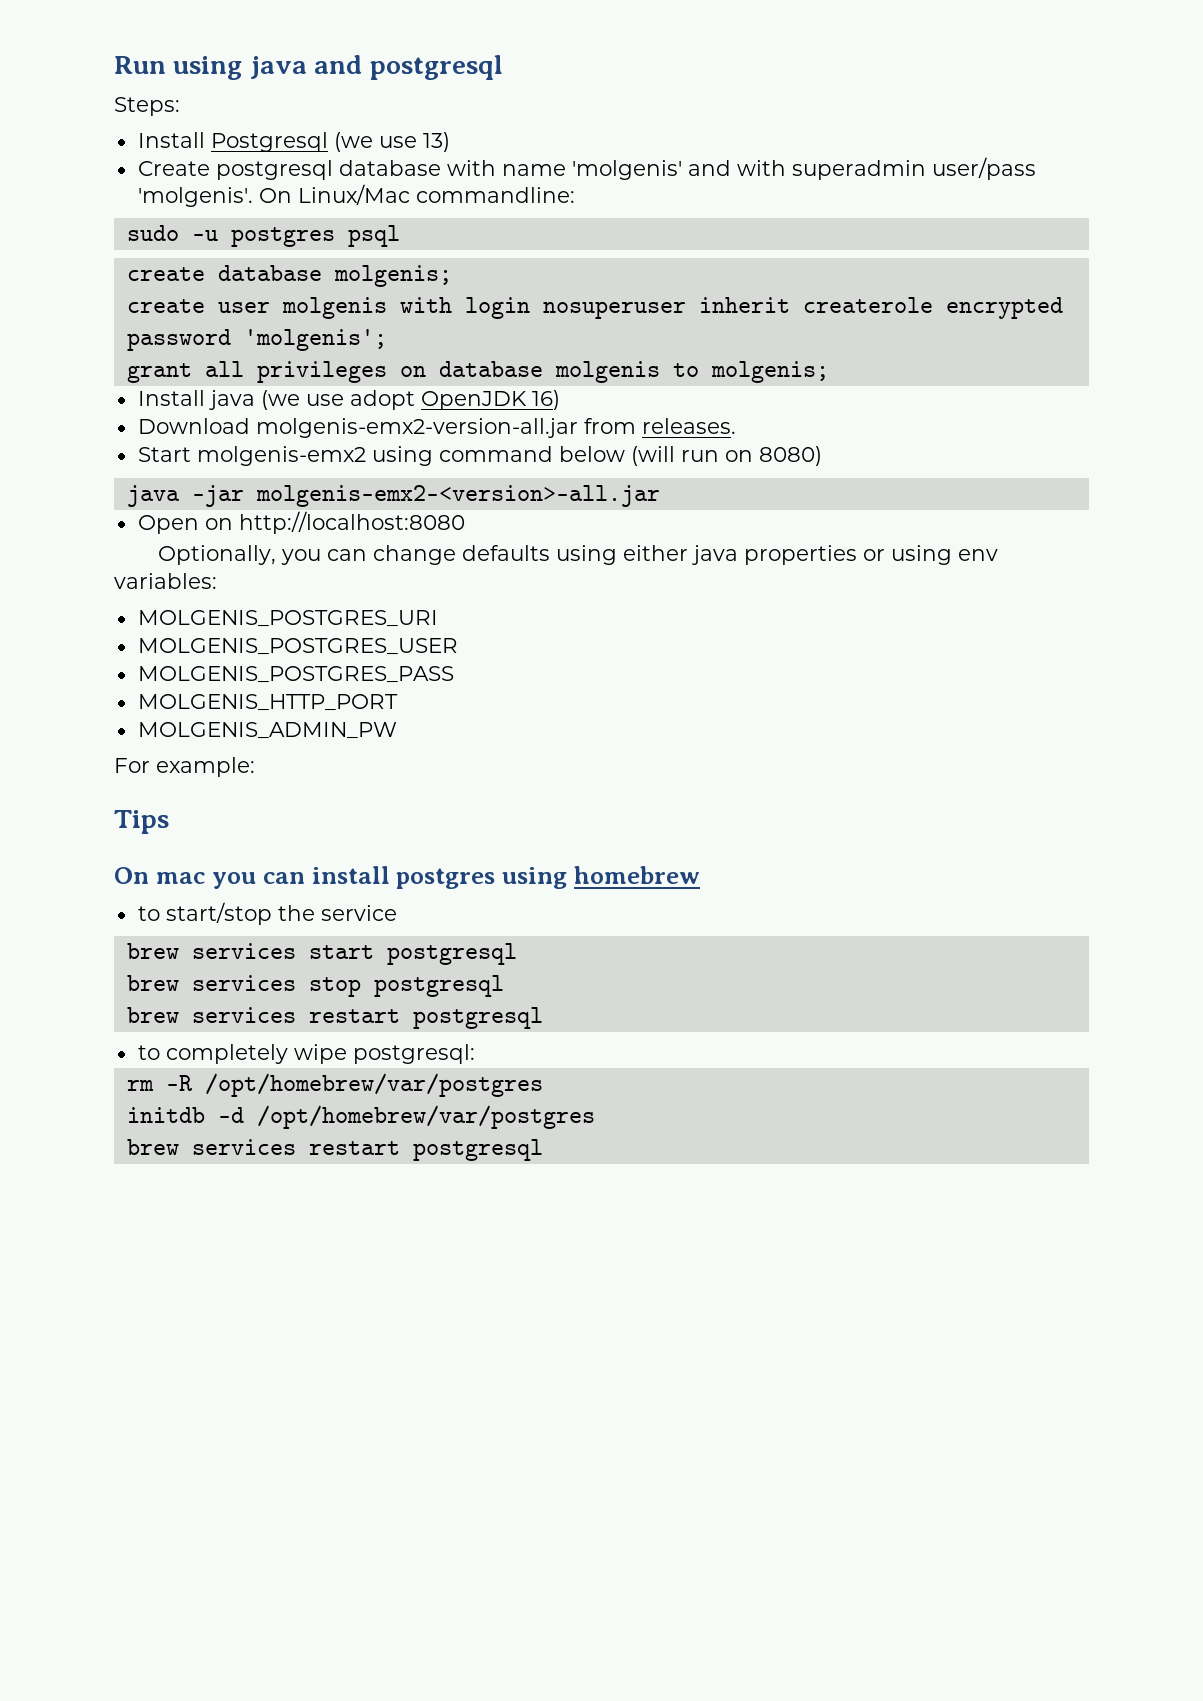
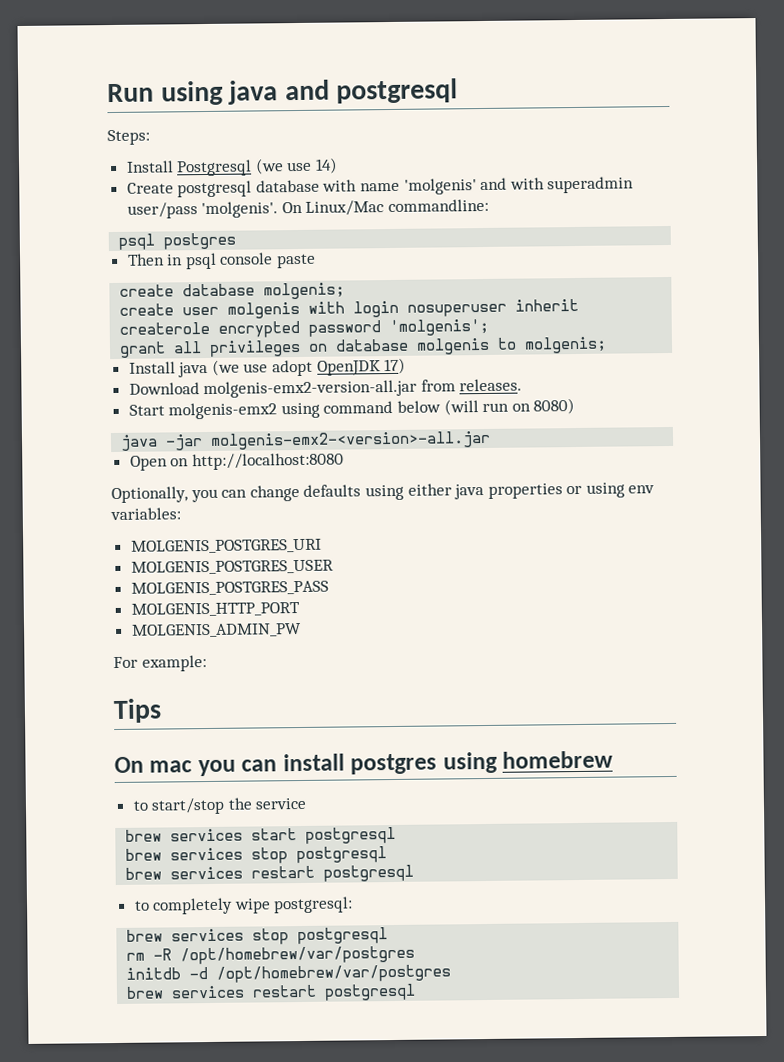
- Install Postgresql (we use 13)
+ Install Postgresql (we use 14)
- sudo -u postgres psql
+ psql postgres
+ Then in psql console paste
- Install java (we use adopt OpenJDK 16)
+ Install java (we use adopt OpenJDK 17)
  to completely wipe postgresql:
+ brew services stop postgresql

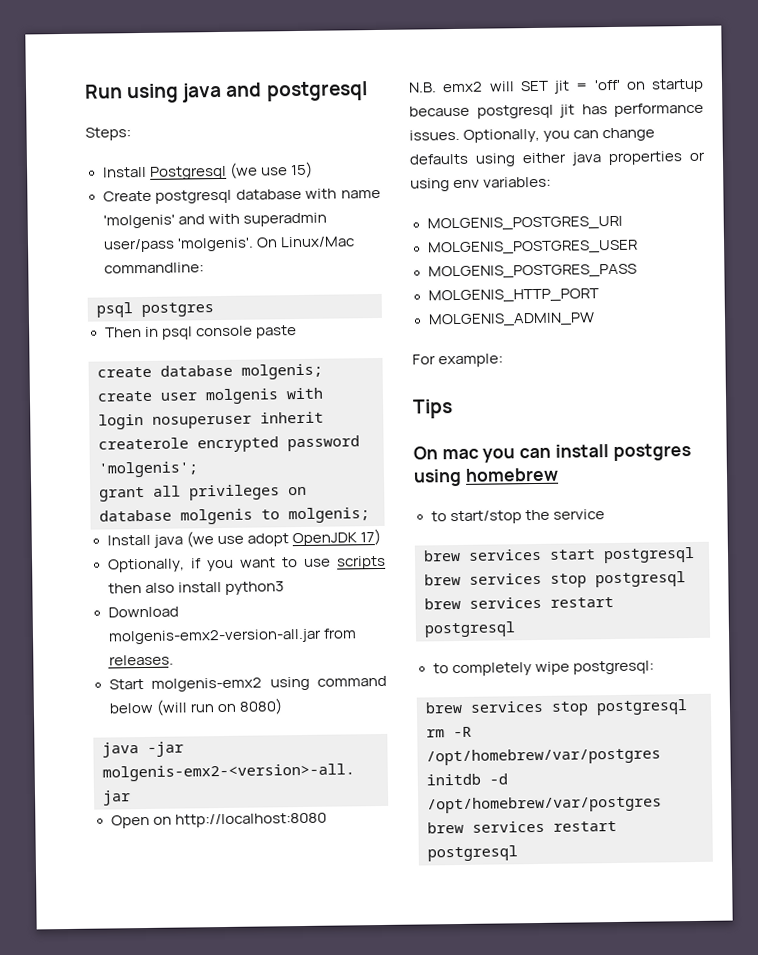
- Install Postgresql (we use 14)
+ Install Postgresql (we use 15)
+ Optionally, if you want to use scripts then also install python3
+ N.B. emx2 will SET jit = 'off' on startup because postgresql jit has performance issues.

